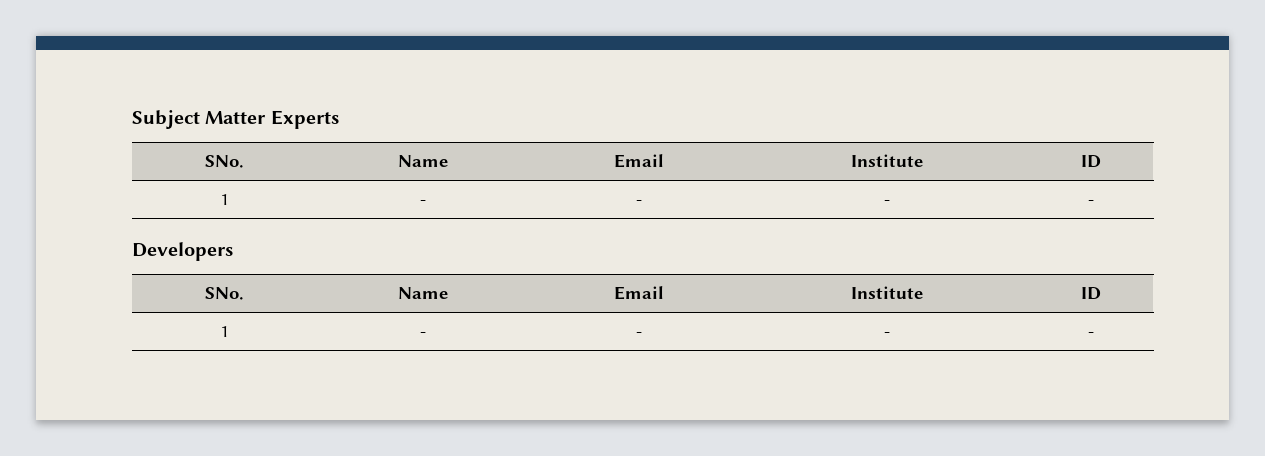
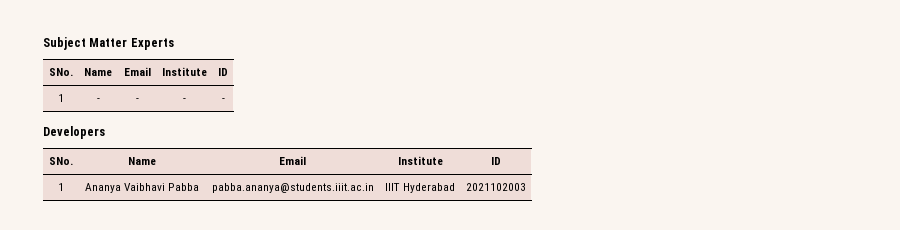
  Developers
  SNo. | Name | Email | Institute | ID
- 1 | - | - | - | -
+ 1 | Ananya Vaibhavi Pabba | pabba.ananya@students.iiit.ac.in | IIIT Hyderabad | 2021102003

